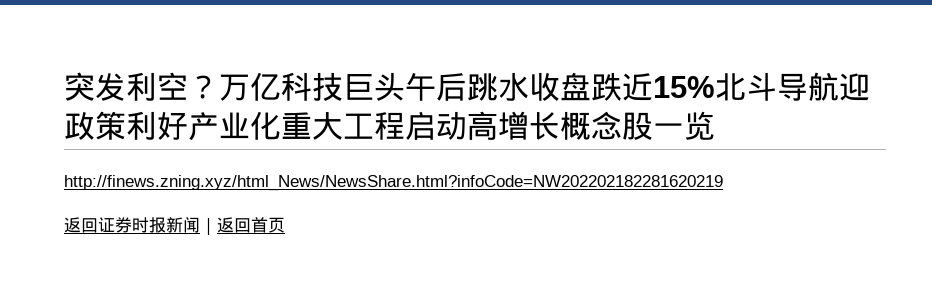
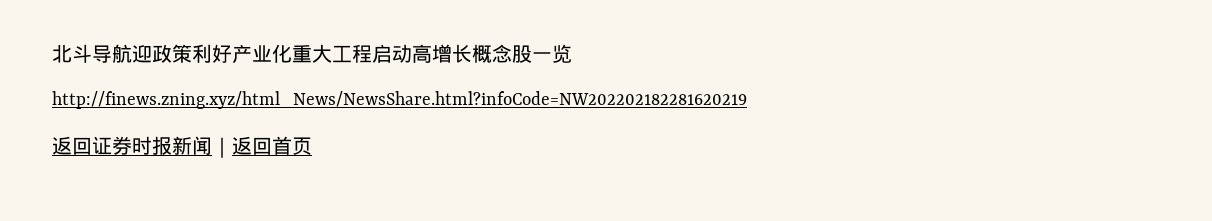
- 突发利空？万亿科技巨头午后跳水收盘跌近15%北斗导航迎政策利好产业化重大工程启动高增长概念股一览
+ 北斗导航迎政策利好产业化重大工程启动高增长概念股一览

